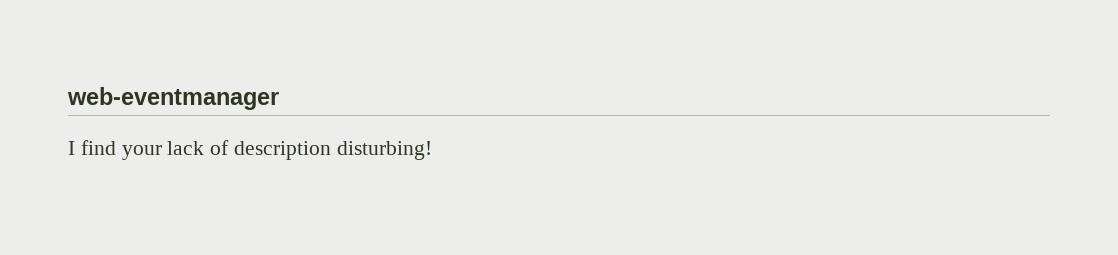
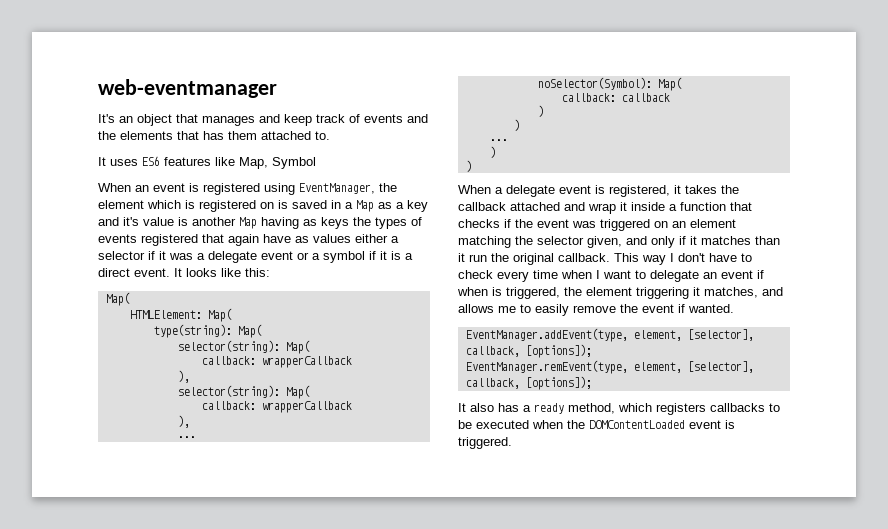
- I find your lack of description disturbing!
+ It's an object that manages and keep track of events and the elements that has them attached to.
+ It uses ES6 features like Map, Symbol
+ When an event is registered using EventManager, the element which is registered on is saved in a Map as a key and it's value is another Map having as keys the types of events registered that again have as values either a selector if it was a delegate event or a symbol if it is a direct event. It looks like this:
+ Map(
+ HTMLElement: Map(
+ type(string): Map(
+ selector(string): Map(
+ callback: wrapperCallback
+ ),
+ selector(string): Map(
+ callback: wrapperCallback
+ ),
+ ...
+ noSelector(Symbol): Map(
+ callback: callback
+ )
+ )
+ ...
+ )
+ )
+ When a delegate event is registered, it takes the callback attached and wrap it inside a function that checks if the event was triggered on an element matching the selector given, and only if it matches than it run the original callback. This way I don't have to check every time when I want to delegate an event if when is triggered, the element triggering it matches, and allows me to easily remove the event if wanted.
+ EventManager.addEvent(type, element, [selector], callback, [options]);
+ EventManager.remEvent(type, element, [selector], callback, [options]);
+ It also has a ready method, which registers callbacks to be executed when the DOMContentLoaded event is triggered.

